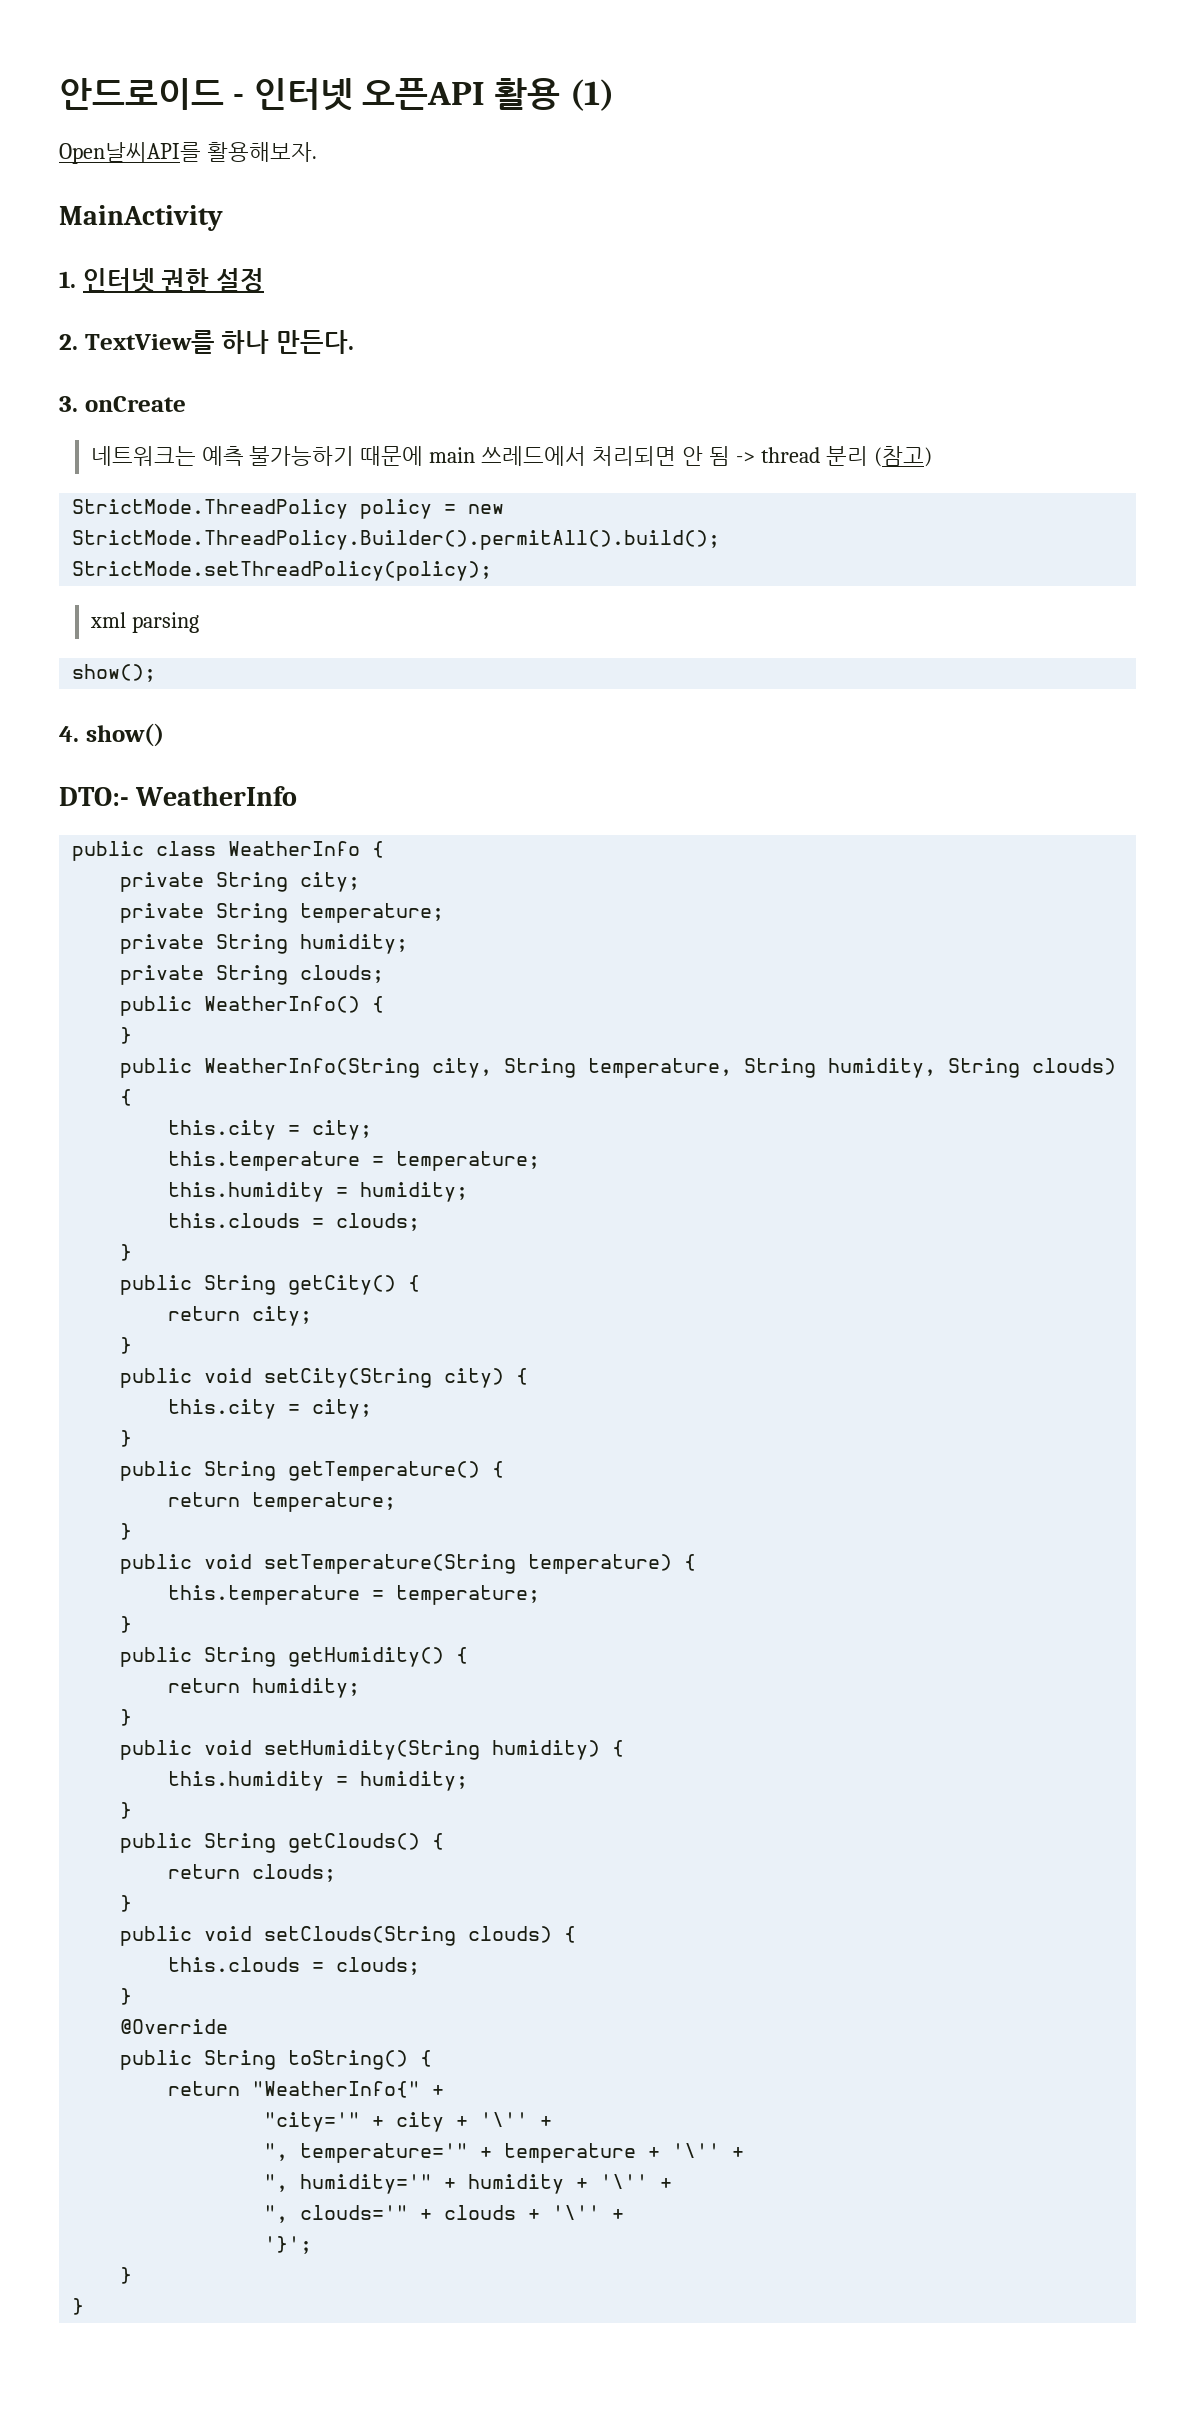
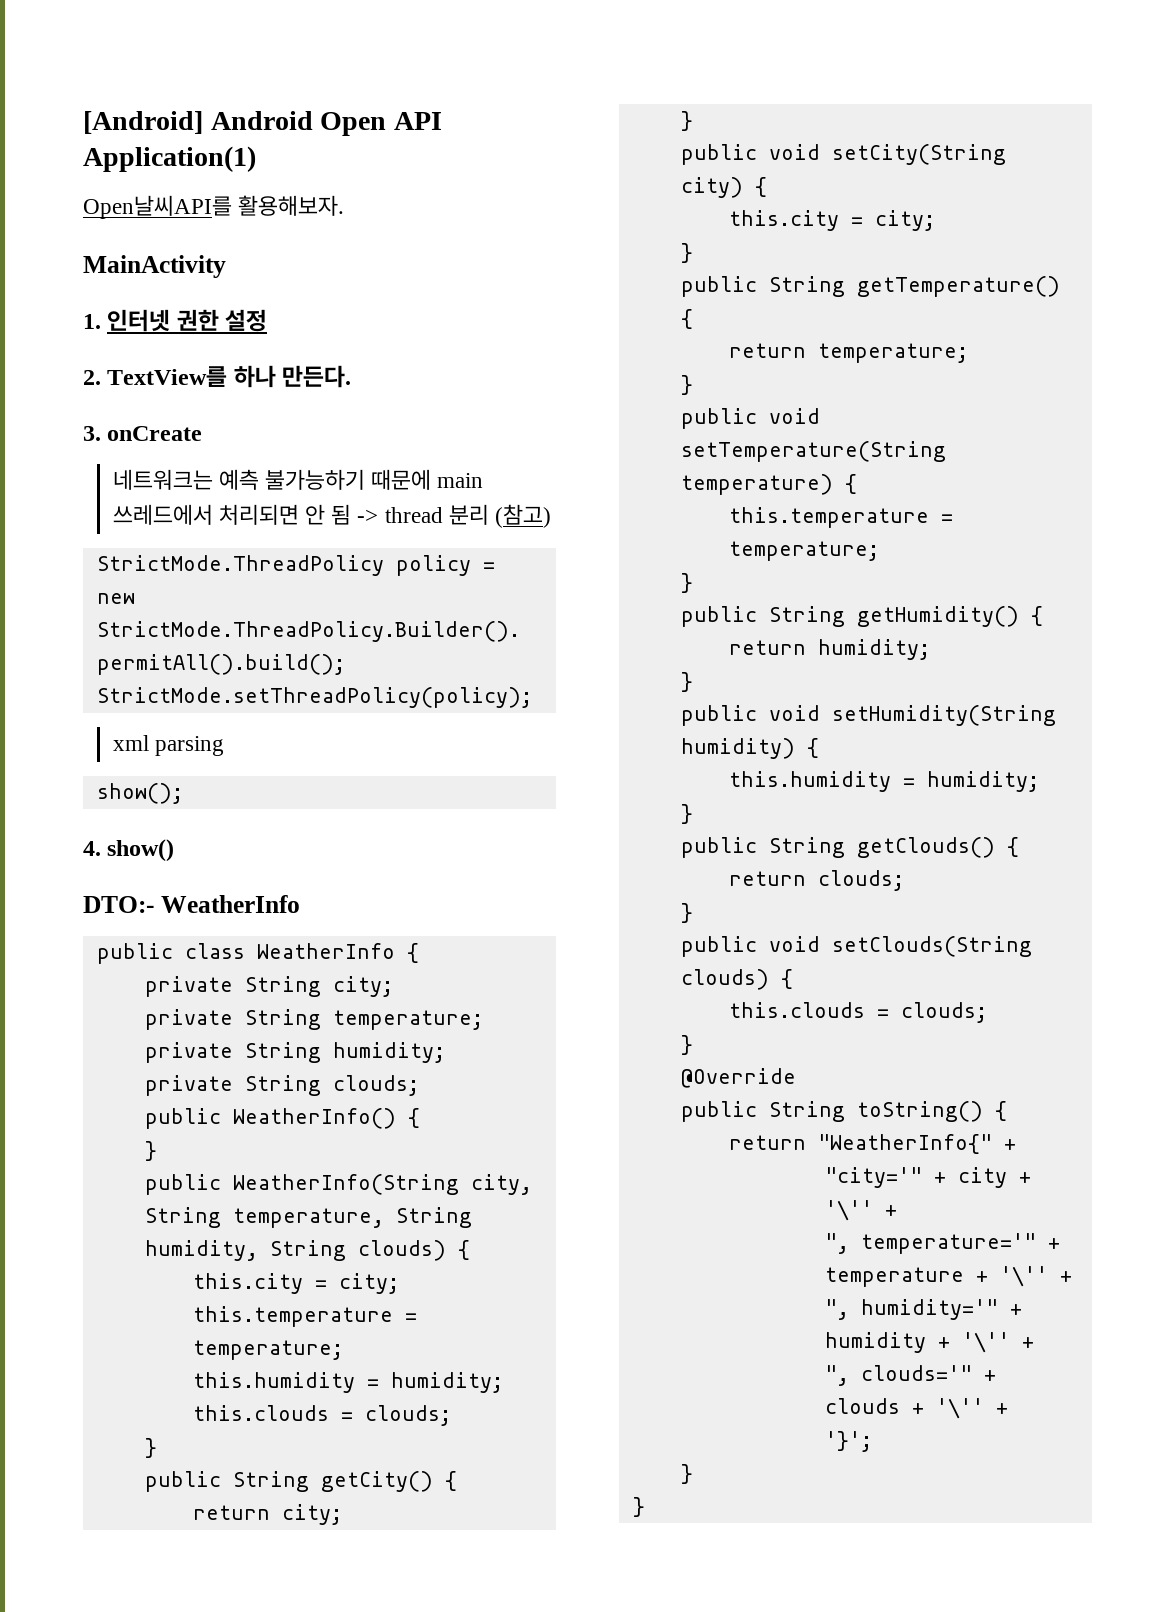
- 안드로이드 - 인터넷 오픈API 활용 (1)
+ [Android] Android Open API Application(1)

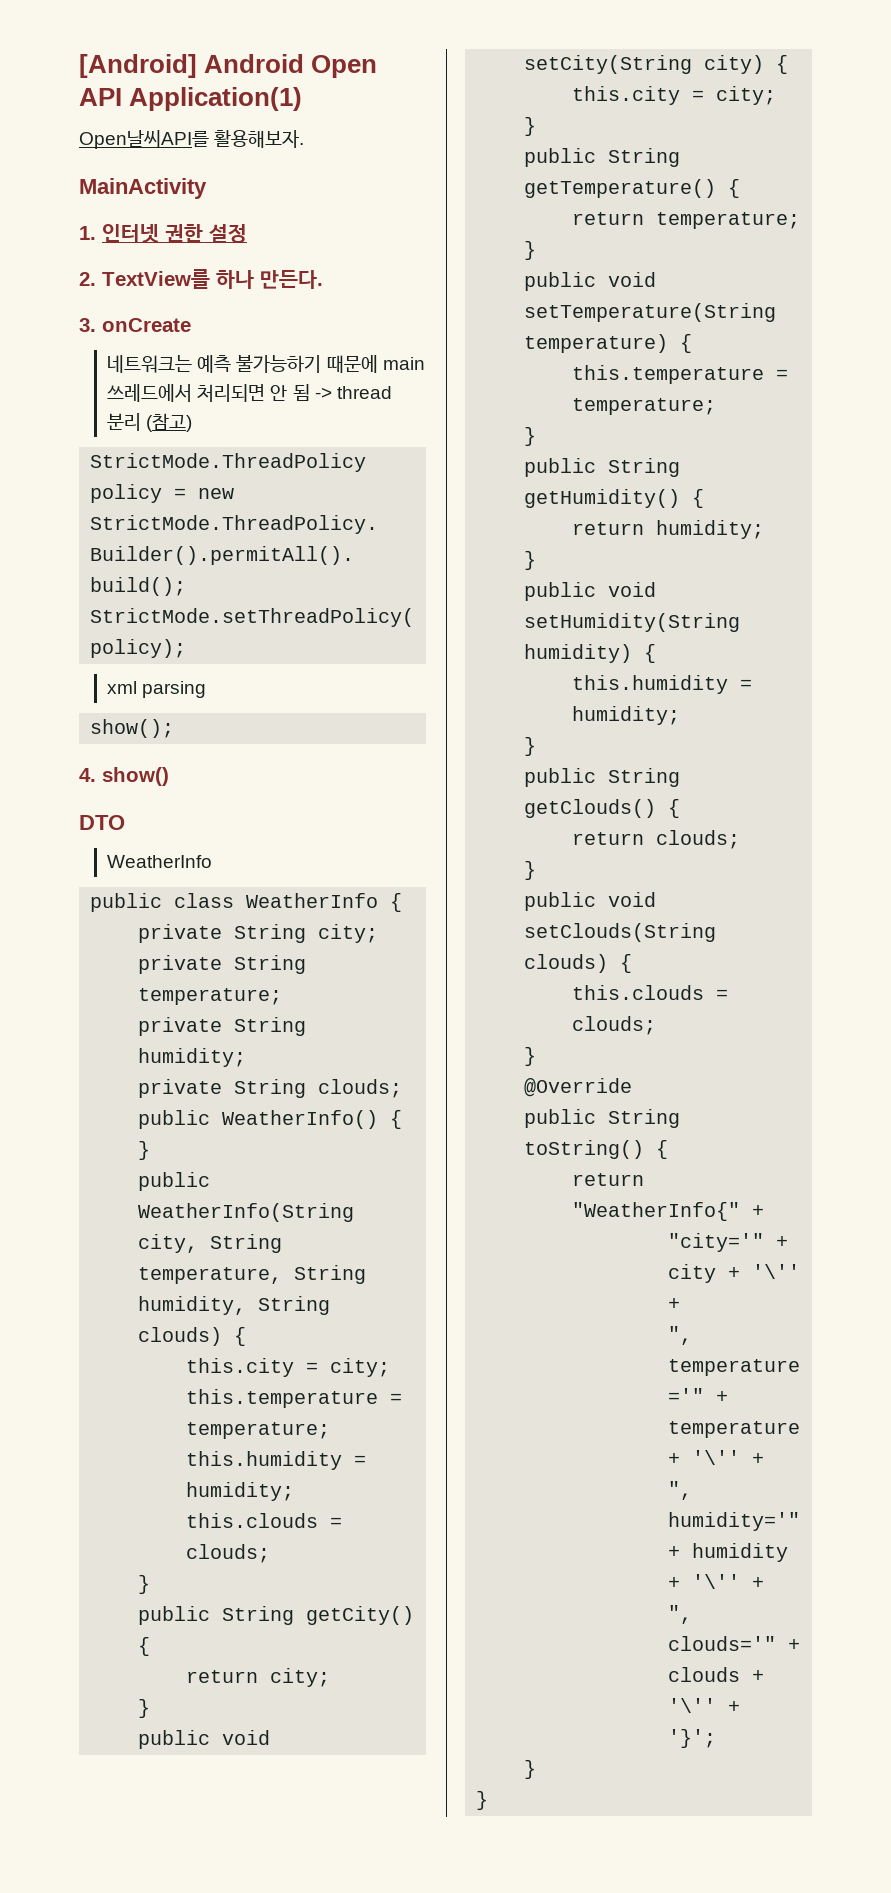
- DTO:- WeatherInfo
+ DTO
+ WeatherInfo

